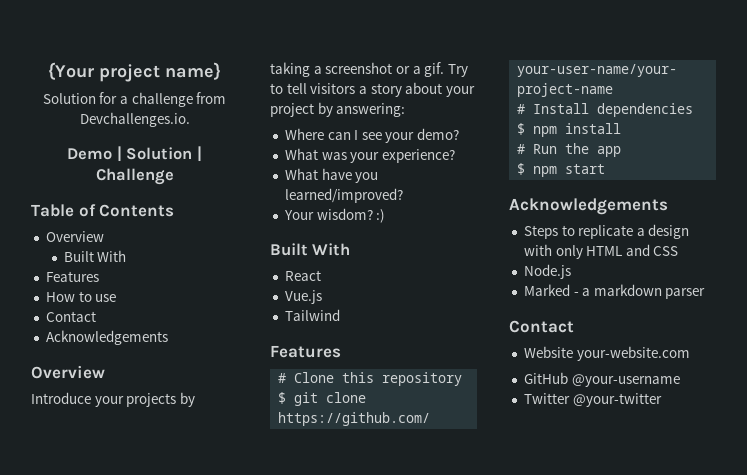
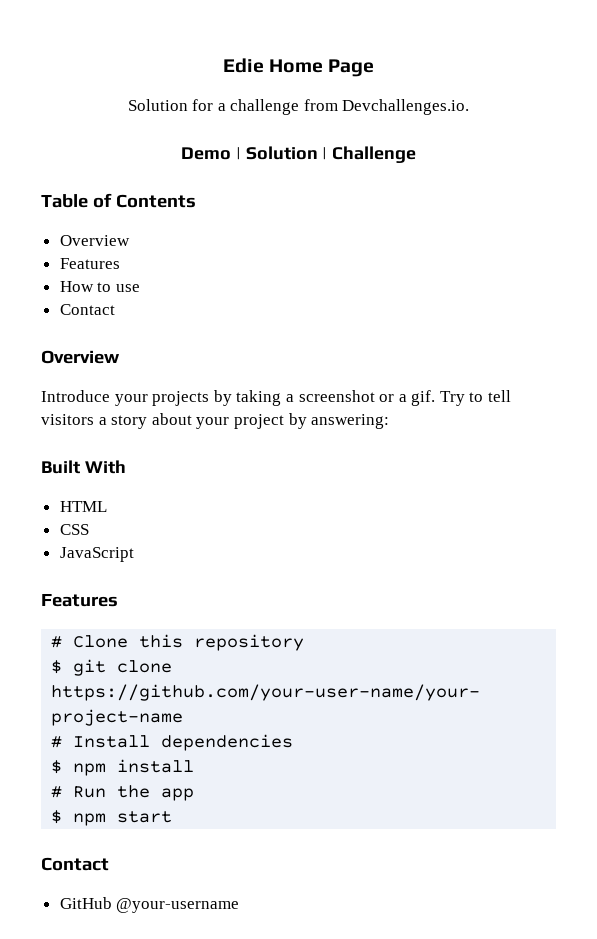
- {Your project name}
+ Edie Home Page
  Table of Contents
  Overview
- Built With
  How to use
  Contact
- Acknowledgements
- Where can I see your demo?
- What was your experience?
- What have you learned/improved?
- Your wisdom? :)
  Built With
- React
- Vue.js
- Tailwind
+ HTML
+ CSS
+ JavaScript
  $ npm start
- Acknowledgements
- Steps to replicate a design with only HTML and CSS
- Node.js
- Marked - a markdown parser
  Contact
- Website your-website.com
- Twitter @your-twitter

